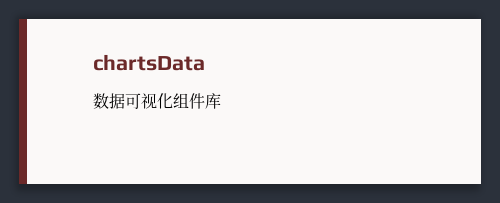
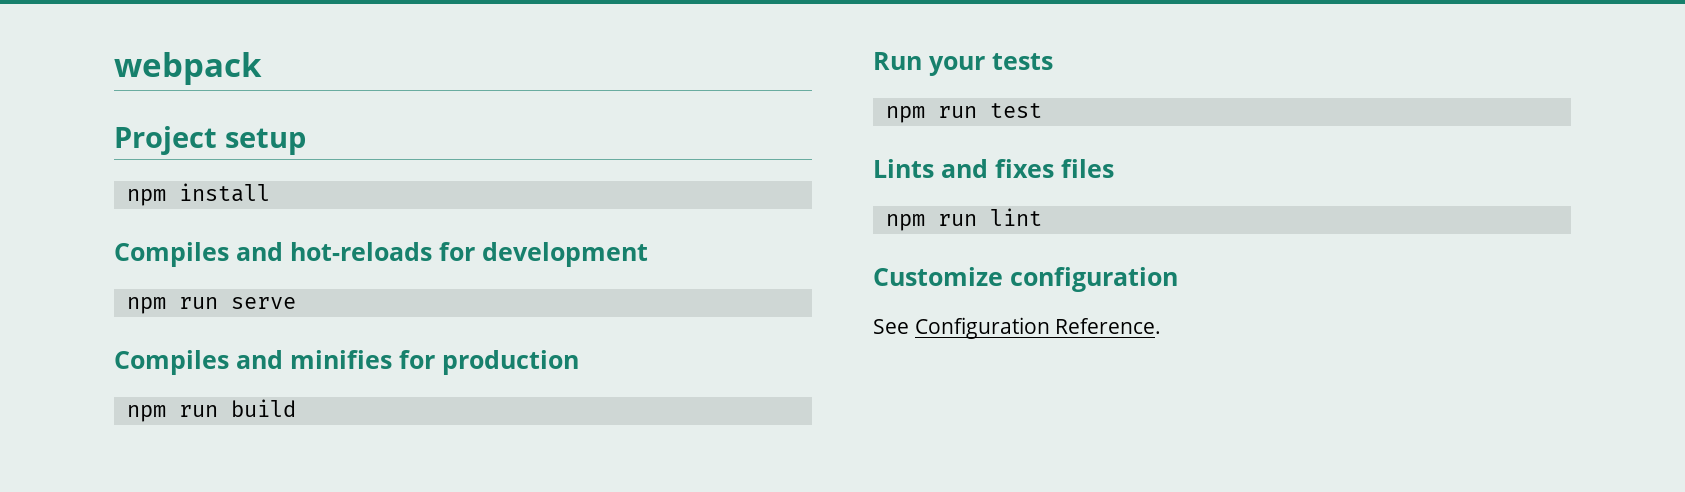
- chartsData
- 数据可视化组件库
+ webpack
+ Project setup
+ npm install
+ Compiles and hot-reloads for development
+ npm run serve
+ Compiles and minifies for production
+ npm run build
+ Run your tests
+ npm run test
+ Lints and fixes files
+ npm run lint
+ Customize configuration
+ See Configuration Reference.

